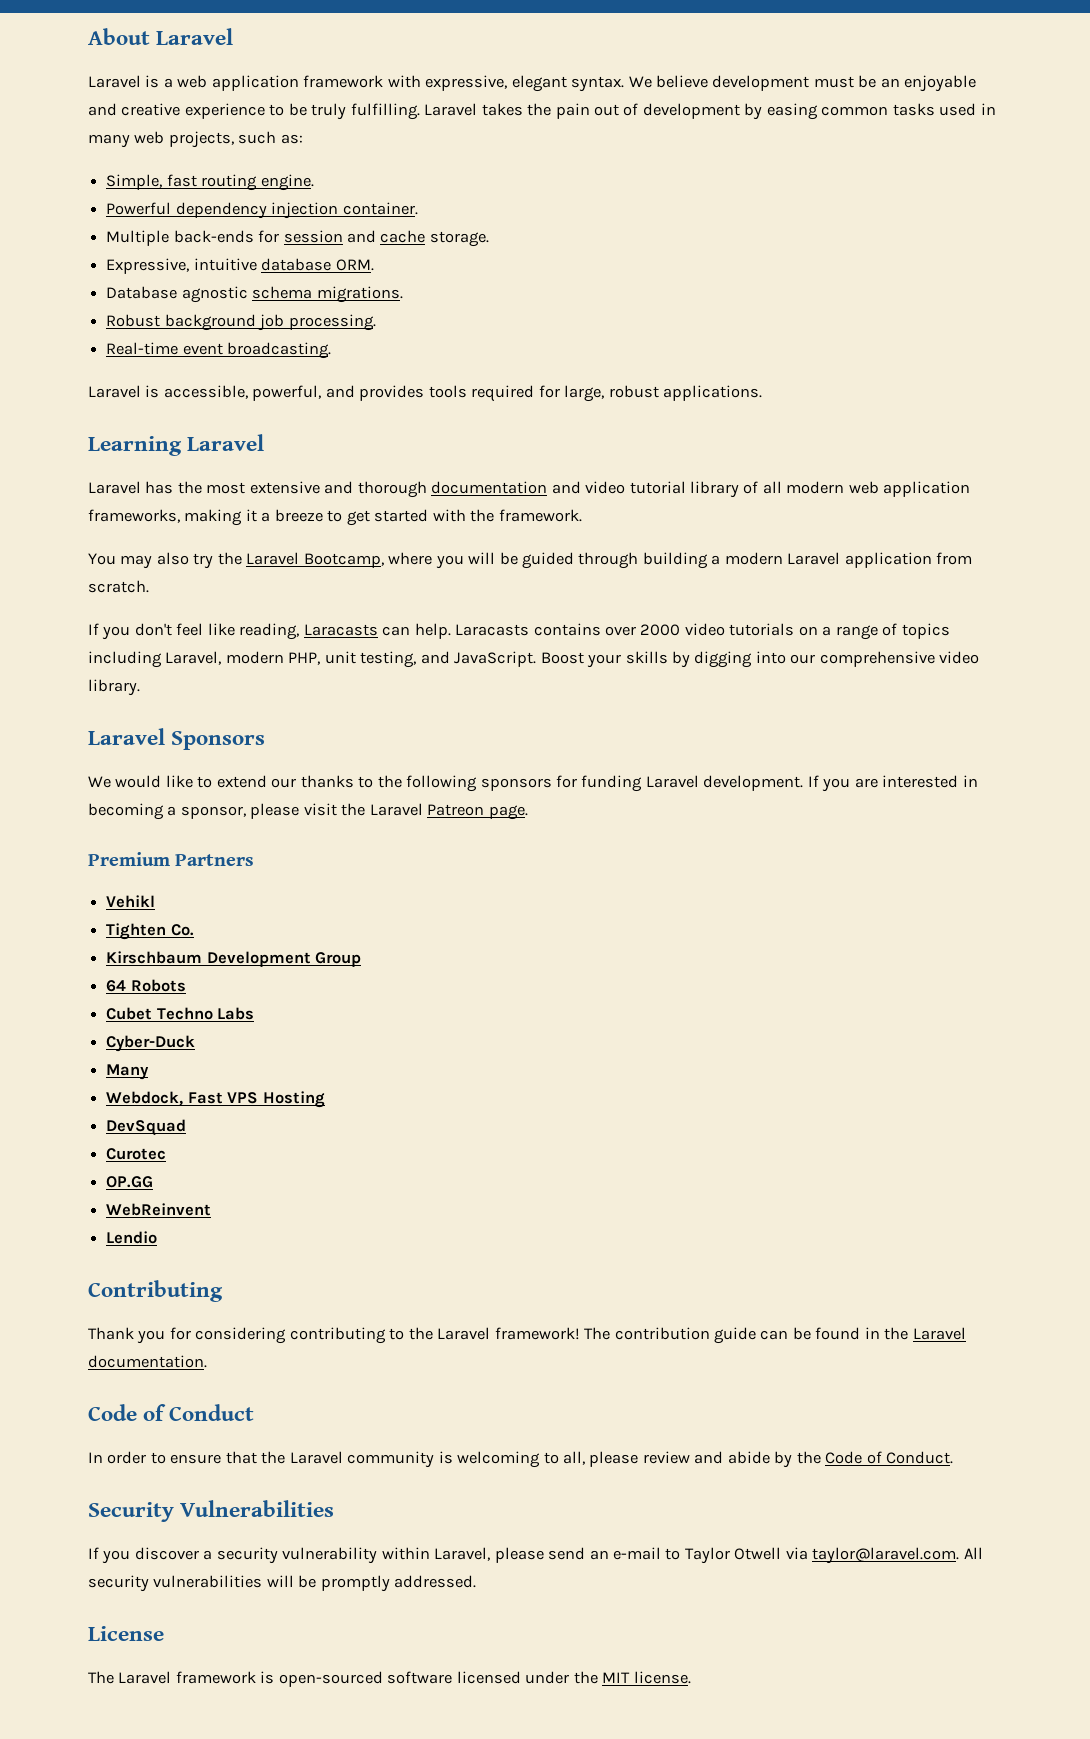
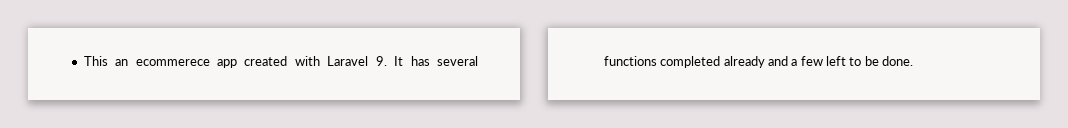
- About Laravel
- Laravel is a web application framework with expressive, elegant syntax. We believe development must be an enjoyable and creative experience to be truly fulfilling. Laravel takes the pain out of development by easing common tasks used in many web projects, such as:
- Simple, fast routing engine.
- Powerful dependency injection container.
- Multiple back-ends for session and cache storage.
- Expressive, intuitive database ORM.
- Database agnostic schema migrations.
- Robust background job processing.
- Real-time event broadcasting.
- Laravel is accessible, powerful, and provides tools required for large, robust applications.
- Learning Laravel
- Laravel has the most extensive and thorough documentation and video tutorial library of all modern web application frameworks, making it a breeze to get started with the framework.
- You may also try the Laravel Bootcamp, where you will be guided through building a modern Laravel application from scratch.
- If you don't feel like reading, Laracasts can help. Laracasts contains over 2000 video tutorials on a range of topics including Laravel, modern PHP, unit testing, and JavaScript. Boost your skills by digging into our comprehensive video library.
- Laravel Sponsors
- We would like to extend our thanks to the following sponsors for funding Laravel development. If you are interested in becoming a sponsor, please visit the Laravel Patreon page.
- Premium Partners
- Vehikl
- Tighten Co.
- Kirschbaum Development Group
- 64 Robots
- Cubet Techno Labs
- Cyber-Duck
- Many
- Webdock, Fast VPS Hosting
- DevSquad
- Curotec
- OP.GG
- WebReinvent
- Lendio
- Contributing
- Thank you for considering contributing to the Laravel framework! The contribution guide can be found in the Laravel documentation.
- Code of Conduct
- In order to ensure that the Laravel community is welcoming to all, please review and abide by the Code of Conduct.
- Security Vulnerabilities
- If you discover a security vulnerability within Laravel, please send an e-mail to Taylor Otwell via taylor@laravel.com. All security vulnerabilities will be promptly addressed.
- License
- The Laravel framework is open-sourced software licensed under the MIT license.
+ This an ecommerece app created with Laravel 9. It has several functions completed already and a few left to be done.

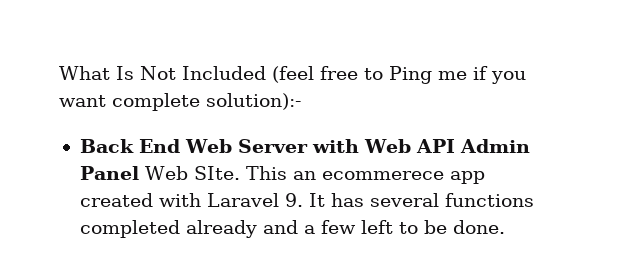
+ What Is Not Included (feel free to Ping me if you want complete solution):-
+ Back End Web Server with Web API Admin Panel Web SIte.

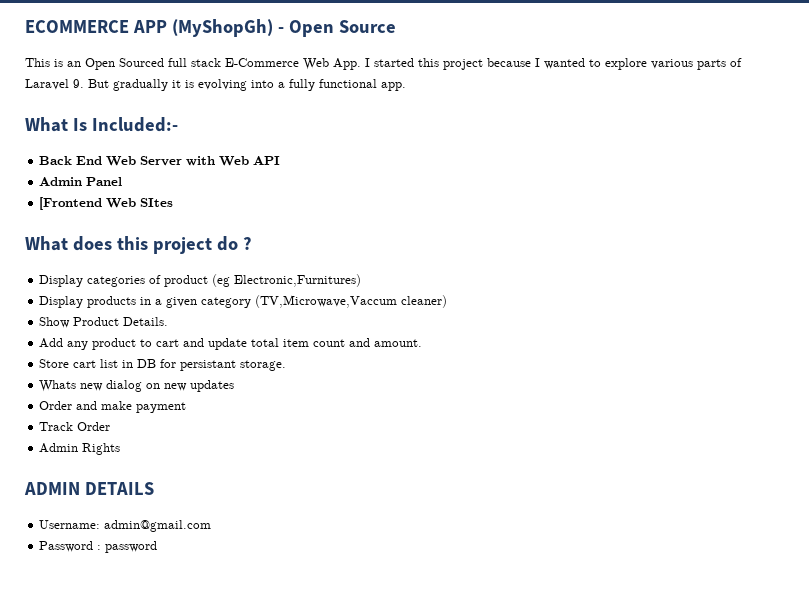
- What Is Not Included (feel free to Ping me if you want complete solution):-
+ ECOMMERCE APP (MyShopGh) - Open Source
+ This is an Open Sourced full stack E-Commerce Web App. I started this project because I wanted to explore various parts of Laravel 9. But gradually it is evolving into a fully functional app.
+ What Is Included:-
- Back End Web Server with Web API Admin Panel Web SIte. This an ecommerece app created with Laravel 9. It has several functions completed already and a few left to be done.
+ Back End Web Server with Web API
+ Admin Panel
+ [Frontend Web SItes
+ What does this project do ?
+ Display categories of product (eg Electronic,Furnitures)
+ Display products in a given category (TV,Microwave,Vaccum cleaner)
+ Show Product Details.
+ Add any product to cart and update total item count and amount.
+ Store cart list in DB for persistant storage.
+ Whats new dialog on new updates
+ Order and make payment
+ Track Order
+ Admin Rights
+ ADMIN DETAILS
+ Username: admin@gmail.com
+ Password : password

